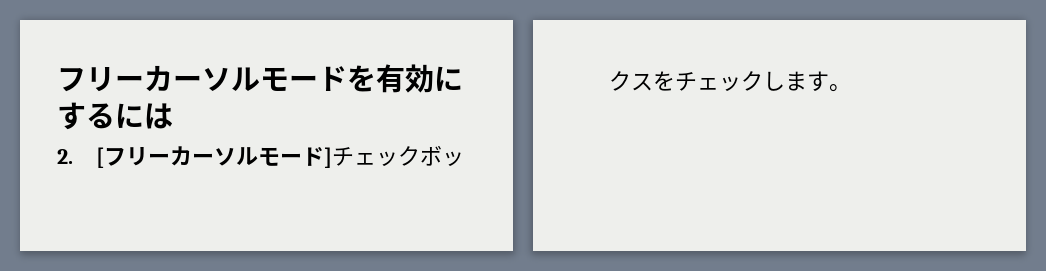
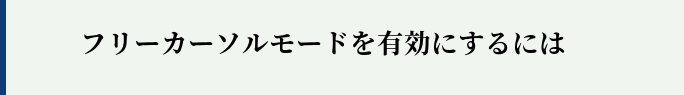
- 2. [フリーカーソルモード]チェックボックスをチェックします。

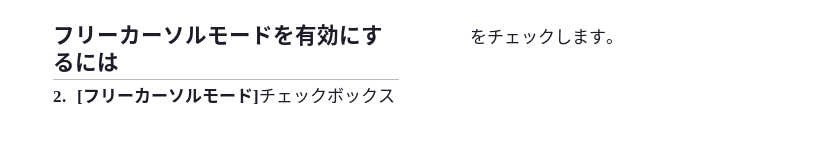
+ 2. [フリーカーソルモード]チェックボックスをチェックします。

